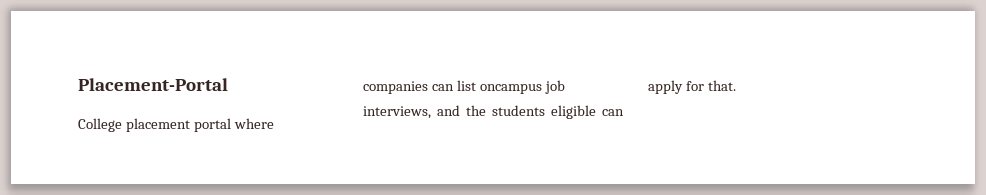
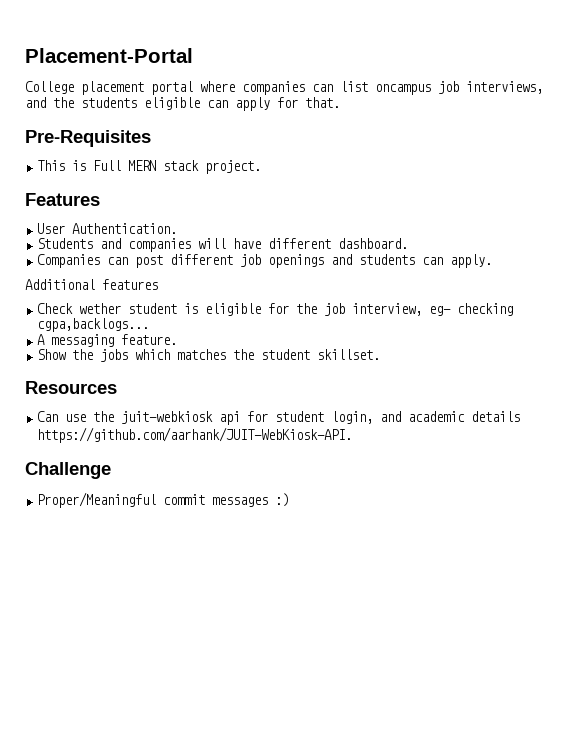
+ Pre-Requisites
+ This is Full MERN stack project.
+ Features
+ User Authentication.
+ Students and companies will have different dashboard.
+ Companies can post different job openings and students can apply.
+ Additional features
+ Check wether student is eligible for the job interview, eg- checking cgpa,backlogs...
+ A messaging feature.
+ Show the jobs which matches the student skillset.
+ Resources
+ Can use the juit-webkiosk api for student login, and academic details https://github.com/aarhank/JUIT-WebKiosk-API.
+ Challenge
+ Proper/Meaningful commit messages :)

